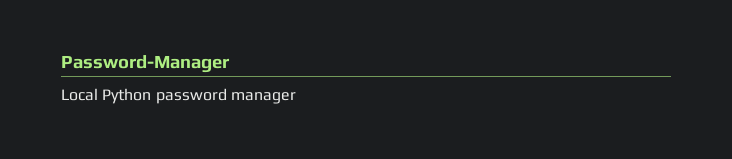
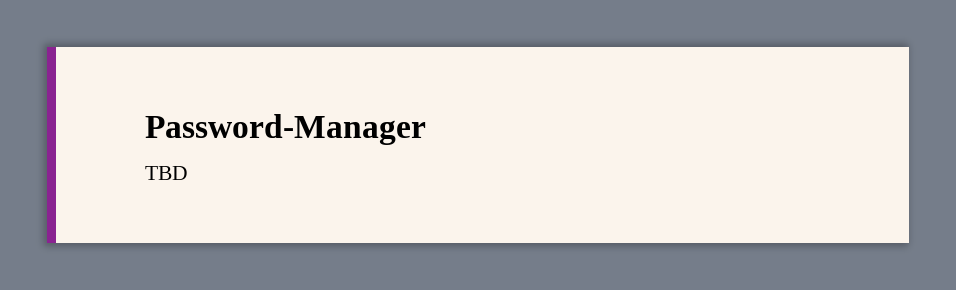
- Local Python password manager
+ TBD

